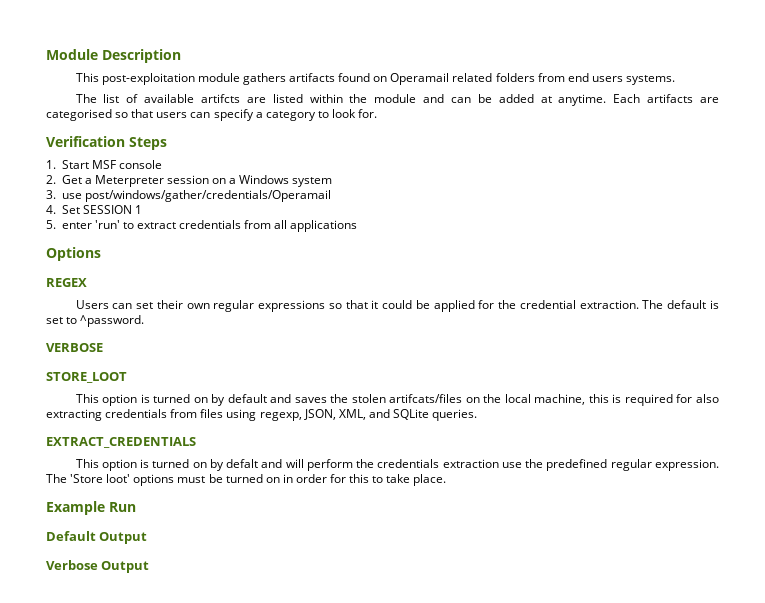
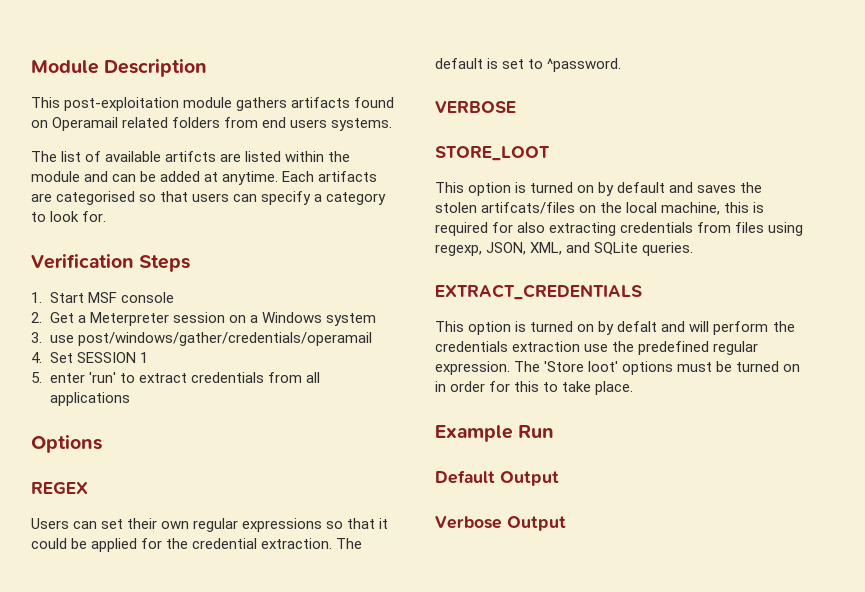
- 3. use post/windows/gather/credentials/Operamail
+ 3. use post/windows/gather/credentials/operamail

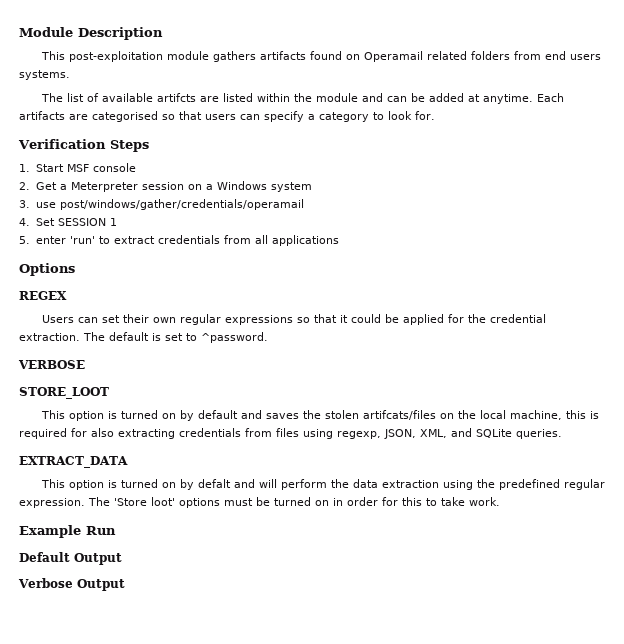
- EXTRACT_CREDENTIALS
+ EXTRACT_DATA
- This option is turned on by defalt and will perform the credentials extraction use the predefined regular expression.
+ This option is turned on by defalt and will perform the data extraction using the predefined regular expression.
- The 'Store loot' options must be turned on in order for this to take place.
+ The 'Store loot' options must be turned on in order for this to take work.

